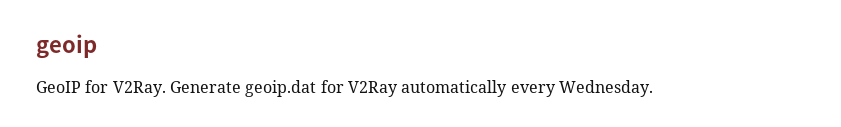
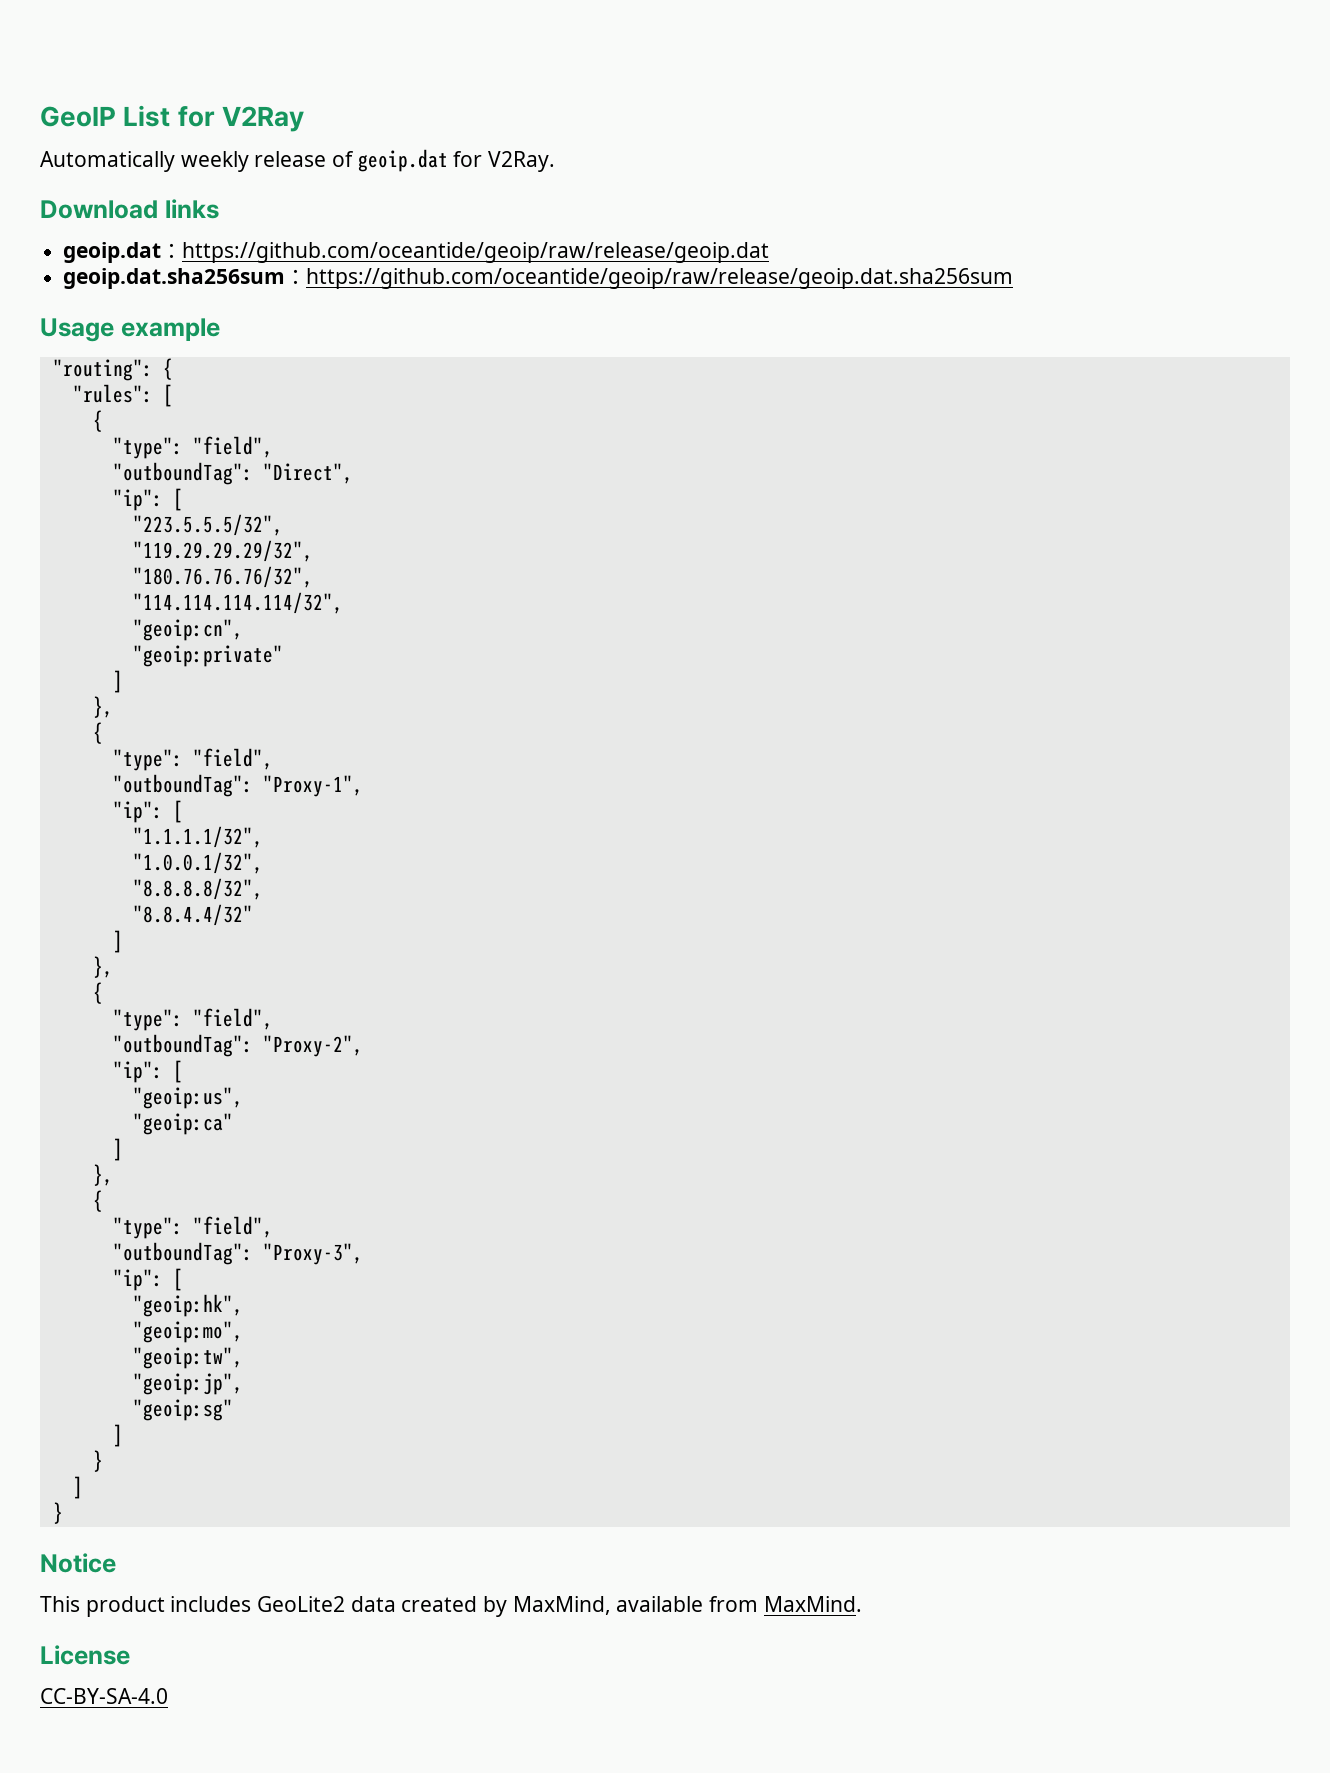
- geoip
- GeoIP for V2Ray. Generate geoip.dat for V2Ray automatically every Wednesday.
+ GeoIP List for V2Ray
+ Automatically weekly release of geoip.dat for V2Ray.
+ Download links
+ geoip.dat：https://github.com/oceantide/geoip/raw/release/geoip.dat
+ geoip.dat.sha256sum：https://github.com/oceantide/geoip/raw/release/geoip.dat.sha256sum
+ Usage example
+ "routing": {
+ "rules": [
+ {
+ "type": "field",
+ "outboundTag": "Direct",
+ "ip": [
+ "223.5.5.5/32",
+ "119.29.29.29/32",
+ "180.76.76.76/32",
+ "114.114.114.114/32",
+ "geoip:cn",
+ "geoip:private"
+ ]
+ },
+ {
+ "type": "field",
+ "outboundTag": "Proxy-1",
+ "ip": [
+ "1.1.1.1/32",
+ "1.0.0.1/32",
+ "8.8.8.8/32",
+ "8.8.4.4/32"
+ ]
+ },
+ {
+ "type": "field",
+ "outboundTag": "Proxy-2",
+ "ip": [
+ "geoip:us",
+ "geoip:ca"
+ ]
+ },
+ {
+ "type": "field",
+ "outboundTag": "Proxy-3",
+ "ip": [
+ "geoip:hk",
+ "geoip:mo",
+ "geoip:tw",
+ "geoip:jp",
+ "geoip:sg"
+ ]
+ }
+ ]
+ }
+ Notice
+ This product includes GeoLite2 data created by MaxMind, available from MaxMind.
+ License
+ CC-BY-SA-4.0

